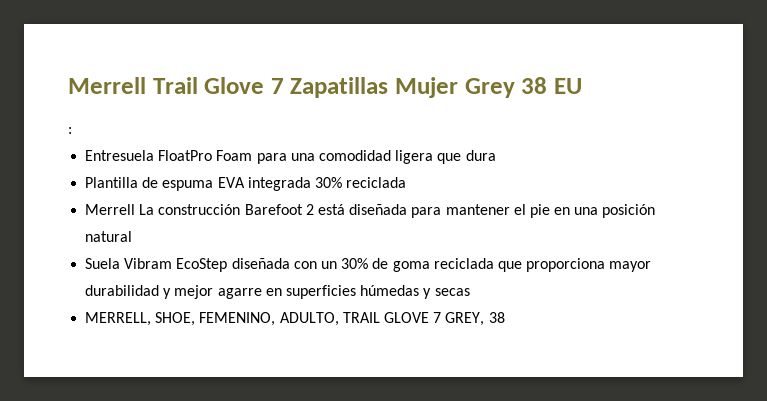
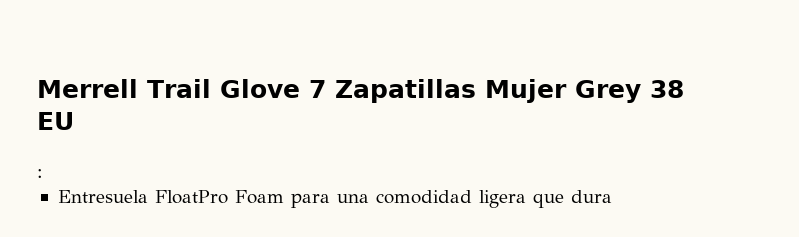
- Plantilla de espuma EVA integrada 30% reciclada
- Merrell La construcción Barefoot 2 está diseñada para mantener el pie en una posición natural
- Suela Vibram EcoStep diseñada con un 30% de goma reciclada que proporciona mayor durabilidad y mejor agarre en superficies húmedas y secas
- MERRELL, SHOE, FEMENINO, ADULTO, TRAIL GLOVE 7 GREY, 38

